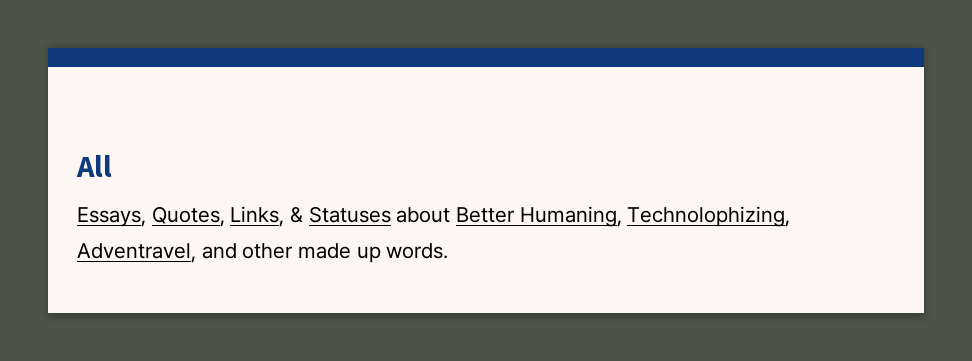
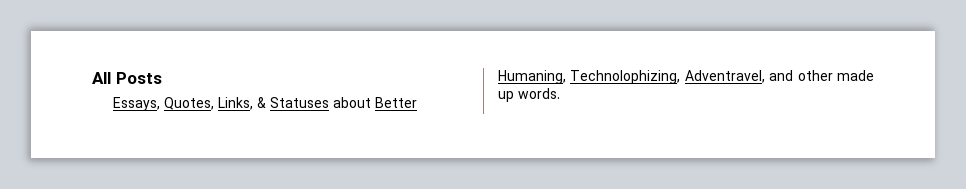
- All
+ All Posts

